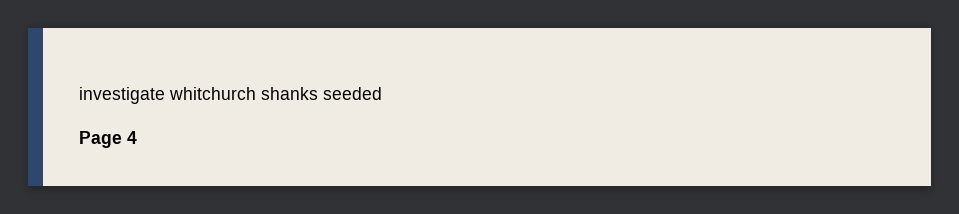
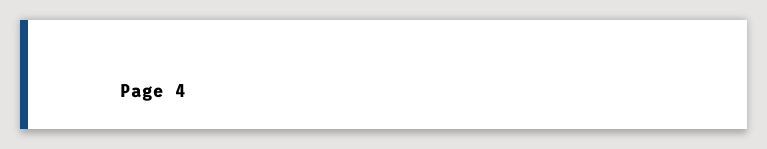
- investigate whitchurch shanks seeded

